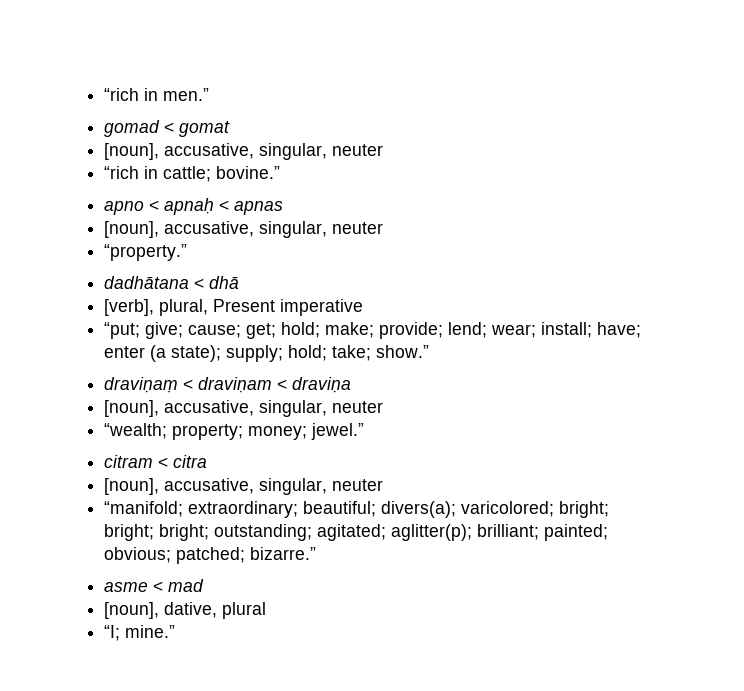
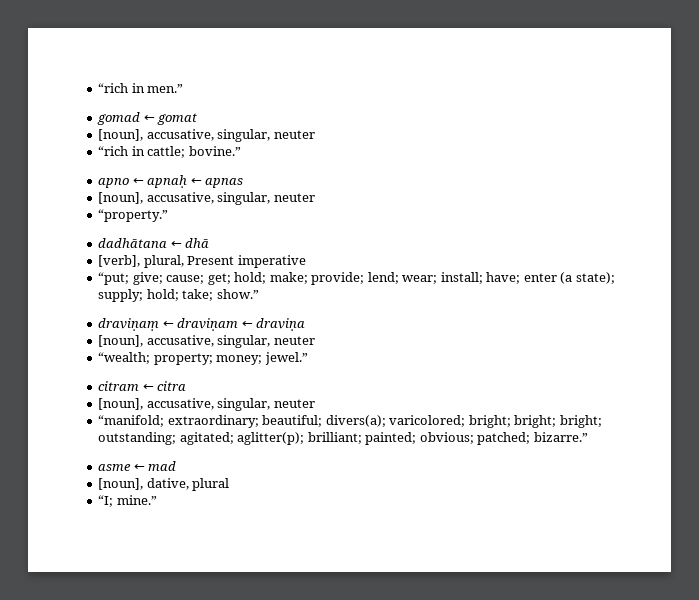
- gomad < gomat
+ gomad ← gomat
- apno < apnaḥ < apnas
+ apno ← apnaḥ ← apnas
- dadhātana < dhā
+ dadhātana ← dhā
- draviṇaṃ < draviṇam < draviṇa
+ draviṇaṃ ← draviṇam ← draviṇa
- citram < citra
+ citram ← citra
- asme < mad
+ asme ← mad

